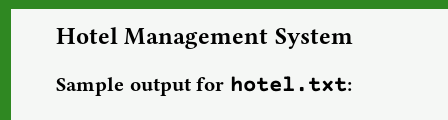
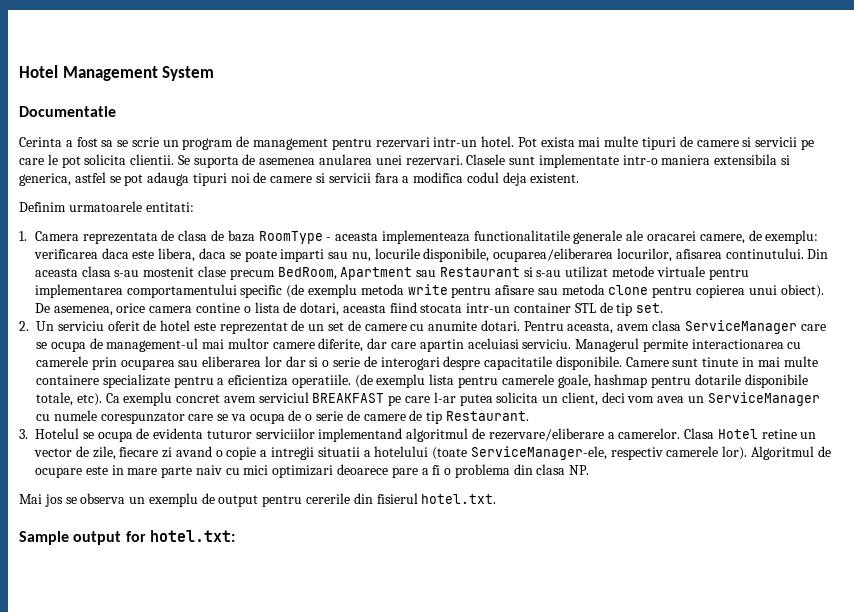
+ Documentatie
+ Cerinta a fost sa se scrie un program de management pentru rezervari intr-un hotel. Pot exista mai multe tipuri de camere si servicii pe care le pot solicita clientii. Se suporta de asemenea anularea unei rezervari. Clasele sunt implementate intr-o maniera extensibila si generica, astfel se pot adauga tipuri noi de camere si servicii fara a modifica codul deja existent.
+ Definim urmatoarele entitati:
+ 1. Camera reprezentata de clasa de baza RoomType - aceasta implementeaza functionalitatile generale ale oracarei camere, de exemplu: verificarea daca este libera, daca se poate imparti sau nu, locurile disponibile, ocuparea/eliberarea locurilor, afisarea continutului. Din aceasta clasa s-au mostenit clase precum BedRoom, Apartment sau Restaurant si s-au utilizat metode virtuale pentru implementarea comportamentului specific (de exemplu metoda write pentru afisare sau metoda clone pentru copierea unui obiect). De asemenea, orice camera contine o lista de dotari, aceasta fiind stocata intr-un container STL de tip set.
+ 2. Un serviciu oferit de hotel este reprezentat de un set de camere cu anumite dotari. Pentru aceasta, avem clasa ServiceManager care se ocupa de management-ul mai multor camere diferite, dar care apartin aceluiasi serviciu. Managerul permite interactionarea cu camerele prin ocuparea sau eliberarea lor dar si o serie de interogari despre capacitatile disponibile. Camere sunt tinute in mai multe containere specializate pentru a eficientiza operatiile. (de exemplu lista pentru camerele goale, hashmap pentru dotarile disponibile totale, etc). Ca exemplu concret avem serviciul BREAKFAST pe care l-ar putea solicita un client, deci vom avea un ServiceManager cu numele corespunzator care se va ocupa de o serie de camere de tip Restaurant.
+ 3. Hotelul se ocupa de evidenta tuturor serviciilor implementand algoritmul de rezervare/eliberare a camerelor. Clasa Hotel retine un vector de zile, fiecare zi avand o copie a intregii situatii a hotelului (toate ServiceManager-ele, respectiv camerele lor). Algoritmul de ocupare este in mare parte naiv cu mici optimizari deoarece pare a fi o problema din clasa NP.
+ Mai jos se observa un exemplu de output pentru cererile din fisierul hotel.txt.

